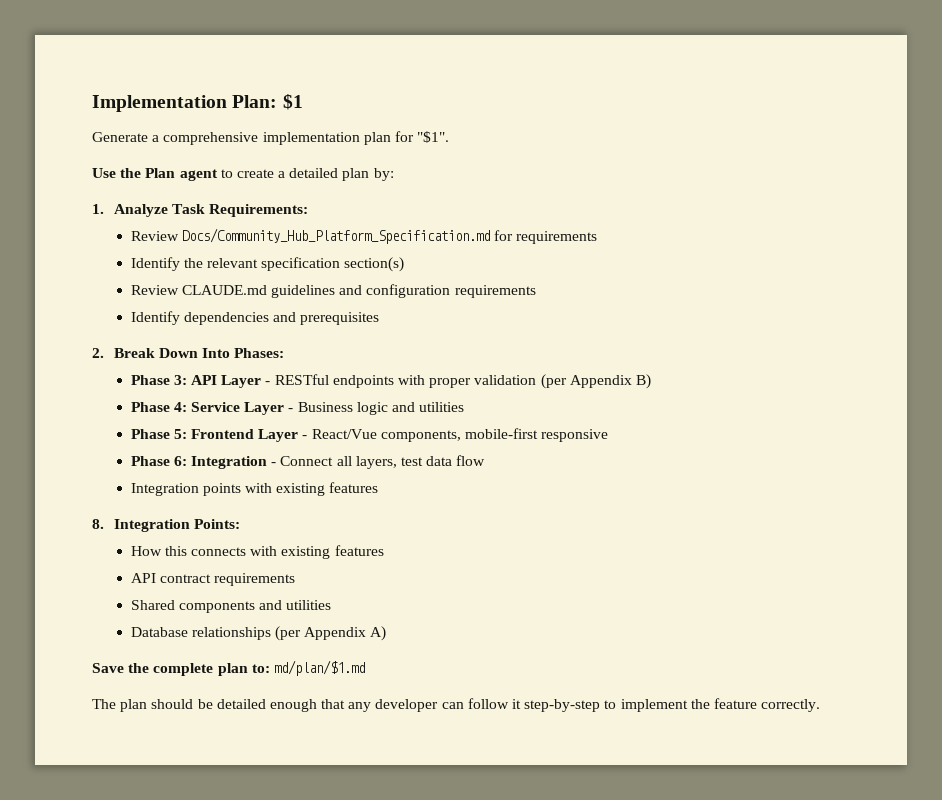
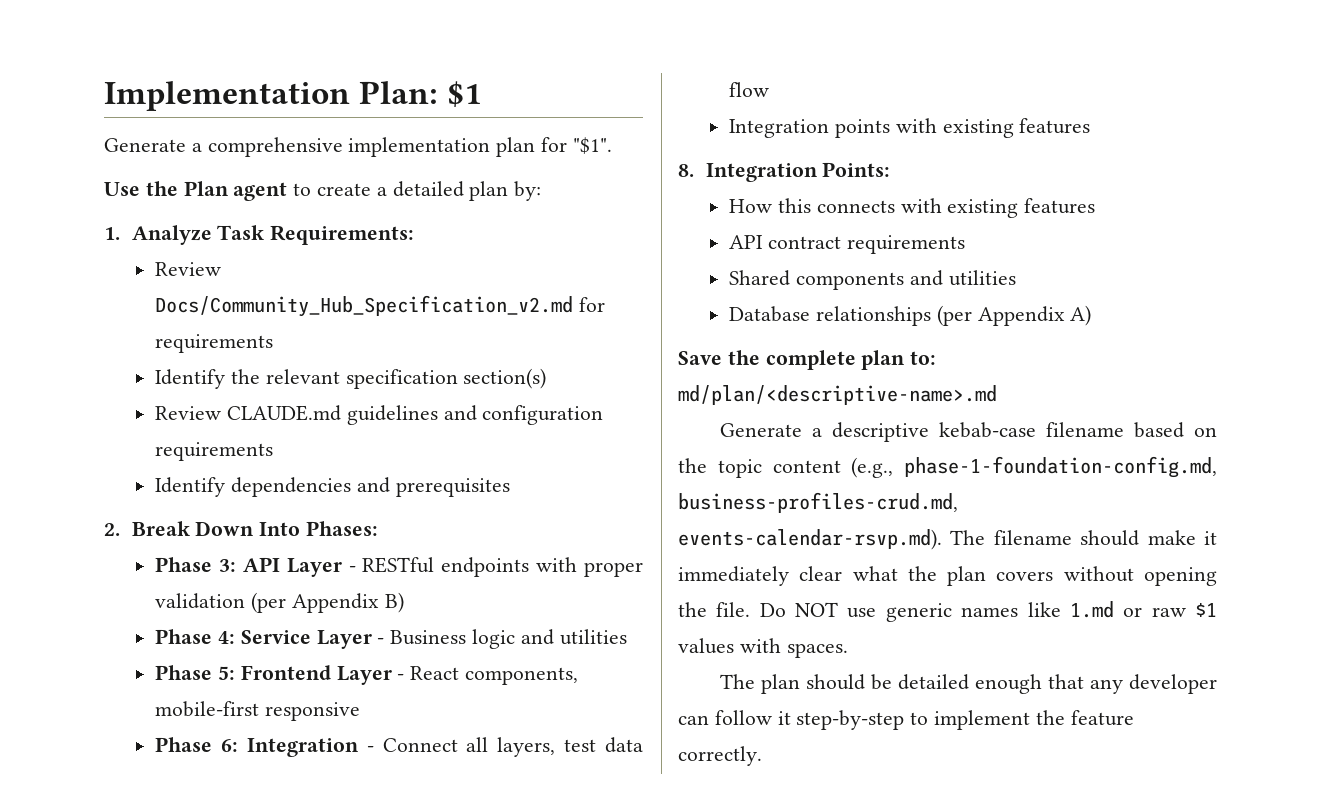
- Review Docs/Community_Hub_Platform_Specification.md for requirements
+ Review Docs/Community_Hub_Specification_v2.md for requirements
- Phase 5: Frontend Layer - React/Vue components, mobile-first responsive
+ Phase 5: Frontend Layer - React components, mobile-first responsive
- Save the complete plan to: md/plan/$1.md
+ Save the complete plan to: md/plan/<descriptive-name>.md
+ Generate a descriptive kebab-case filename based on the topic content (e.g., phase-1-foundation-config.md, business-profiles-crud.md, events-calendar-rsvp.md). The filename should make it immediately clear what the plan covers without opening the file. Do NOT use generic names like 1.md or raw $1 values with spaces.

